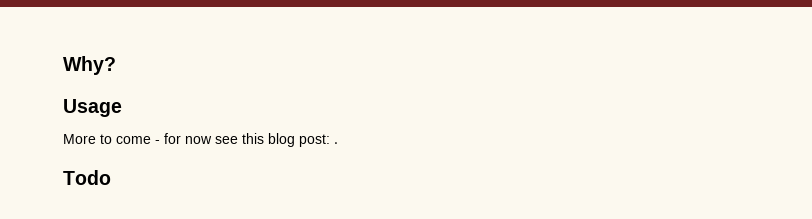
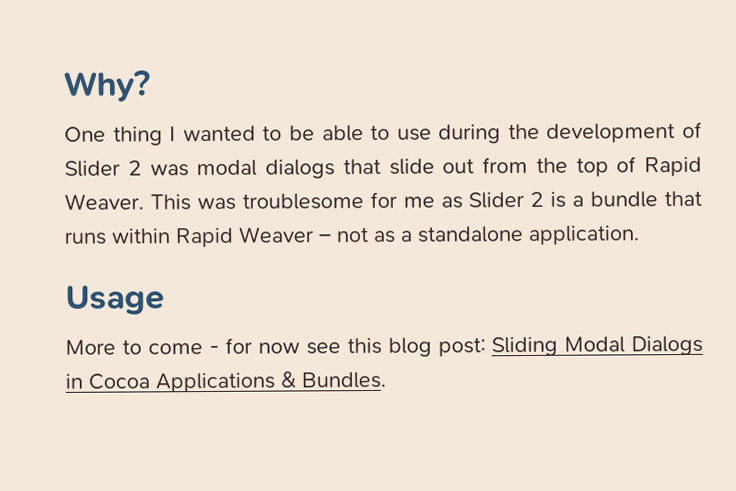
+ One thing I wanted to be able to use during the development of Slider 2 was modal dialogs that slide out from the top of Rapid Weaver. This was troublesome for me as Slider 2 is a bundle that runs within Rapid Weaver – not as a standalone application.
- More to come - for now see this blog post: .
- Todo
+ More to come - for now see this blog post: Sliding Modal Dialogs in Cocoa Applications & Bundles.

